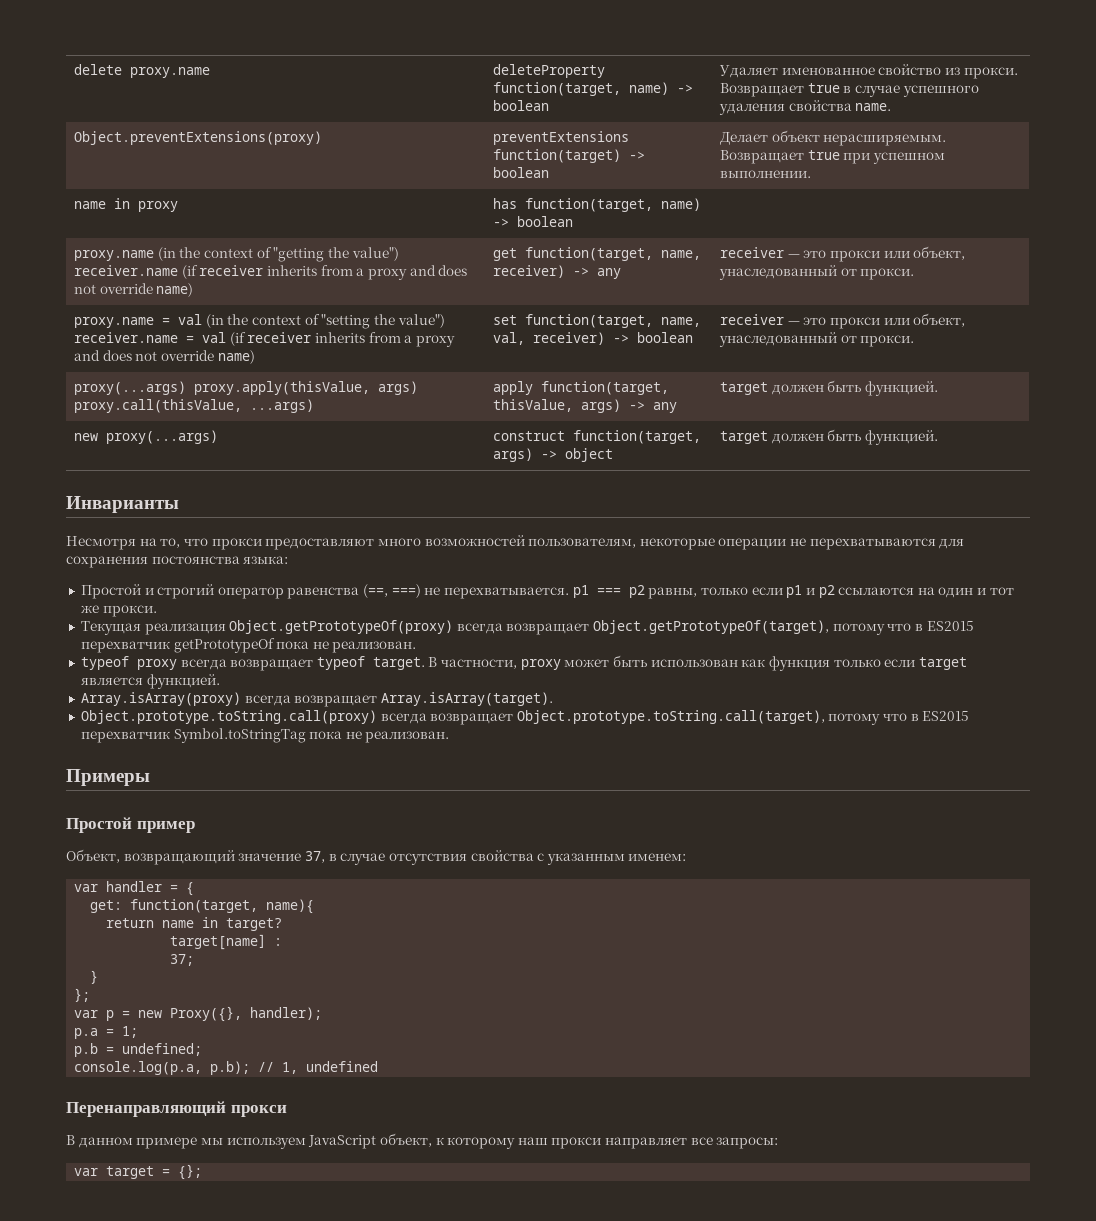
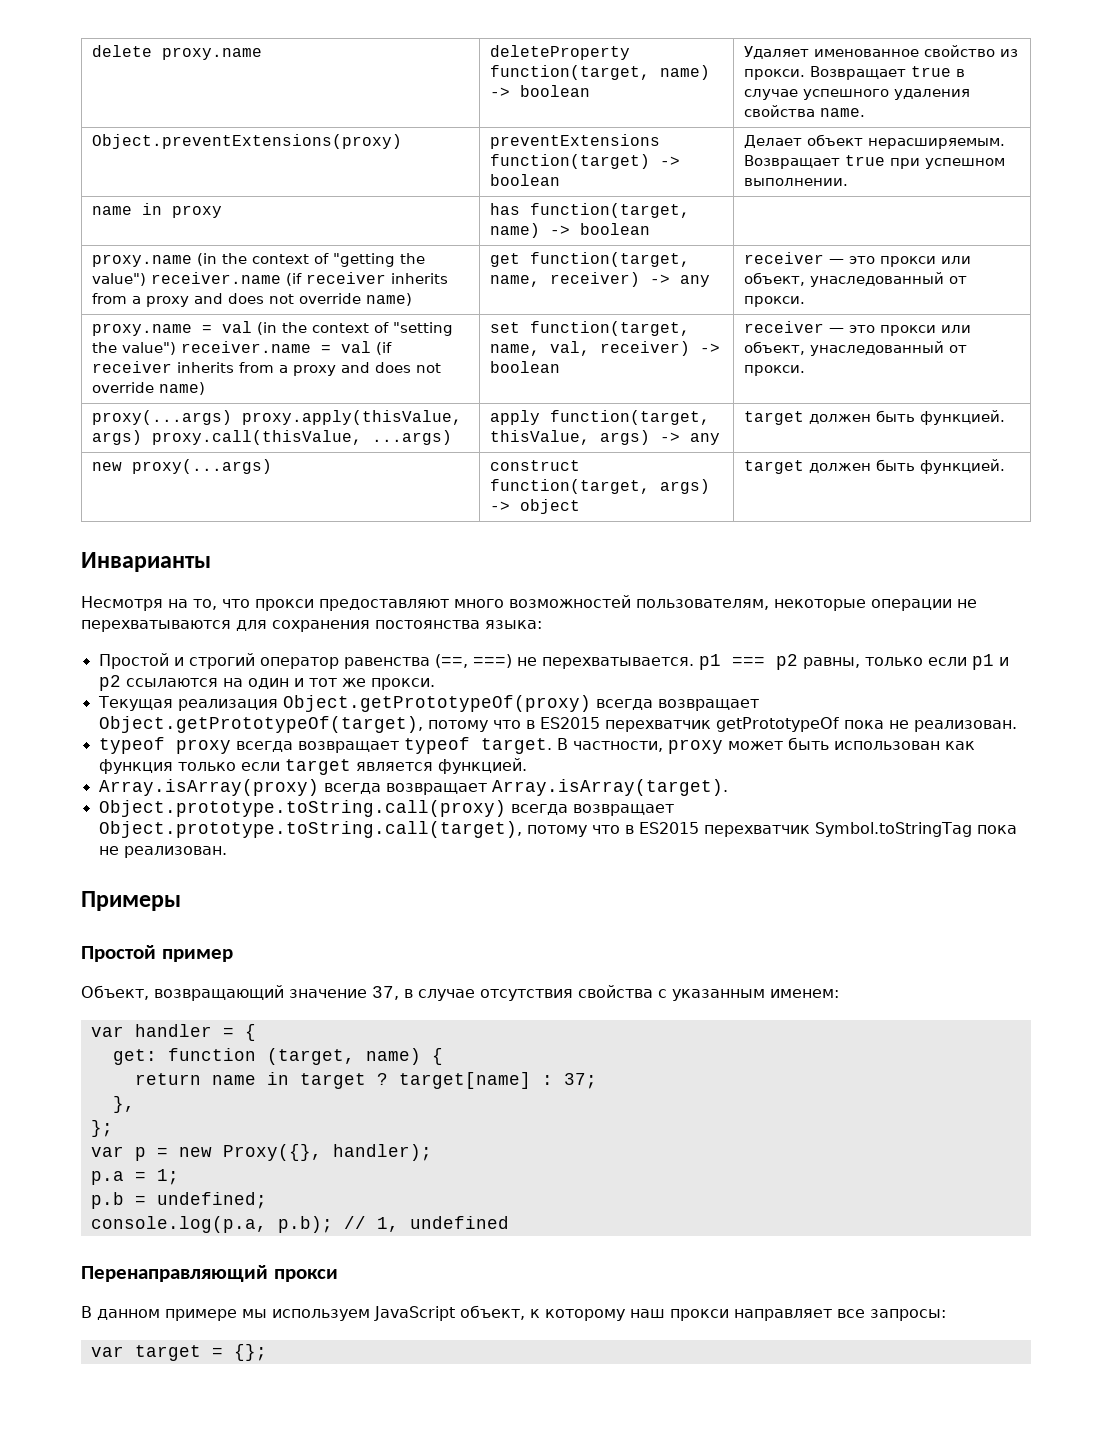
- get: function(target, name){
+ get: function (target, name) {
- return name in target?
- target[name] :
- 37;
+ return name in target ? target[name] : 37;
- }
+ },

